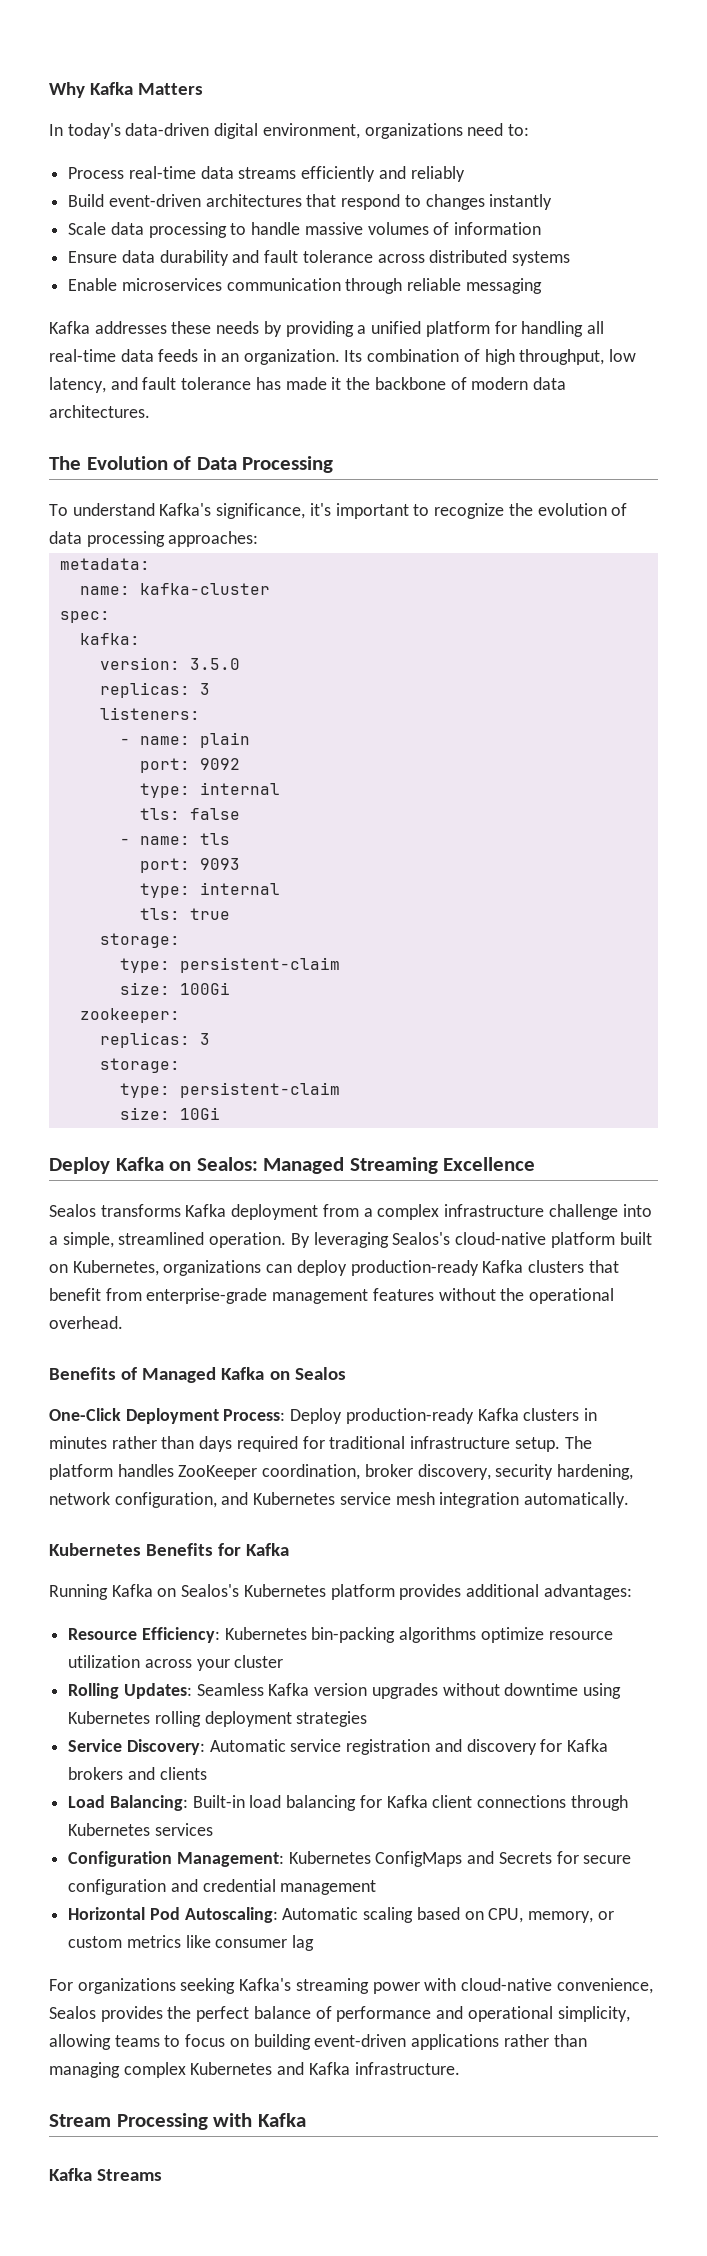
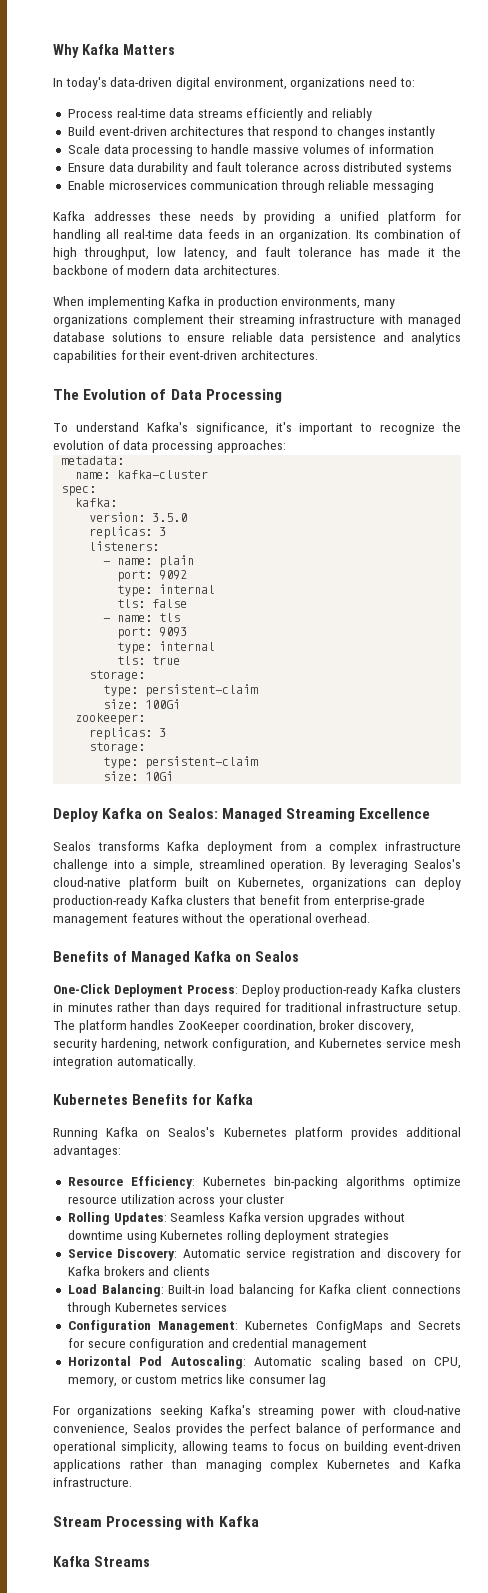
+ When implementing Kafka in production environments, many organizations complement their streaming infrastructure with managed database solutions to ensure reliable data persistence and analytics capabilities for their event-driven architectures.

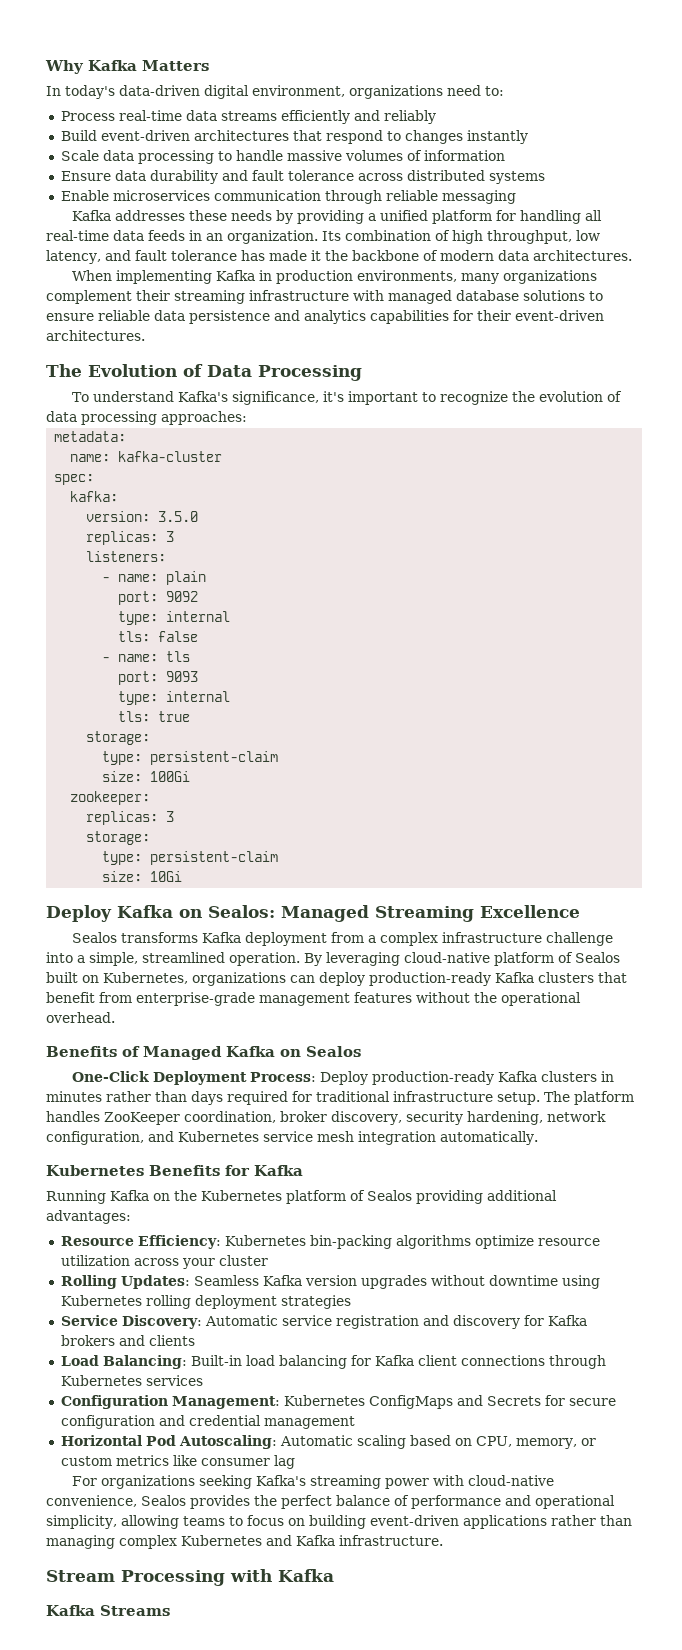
- By leveraging Sealos's cloud-native platform built on Kubernetes, organizations can deploy production-ready Kafka clusters that benefit from enterprise-grade management features without the operational overhead.
+ By leveraging cloud-native platform of Sealos built on Kubernetes, organizations can deploy production-ready Kafka clusters that benefit from enterprise-grade management features without the operational overhead.
- Running Kafka on Sealos's Kubernetes platform provides additional advantages:
+ Running Kafka on the Kubernetes platform of Sealos providing additional advantages:

